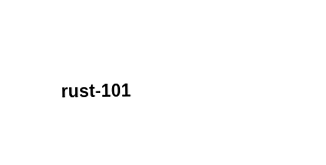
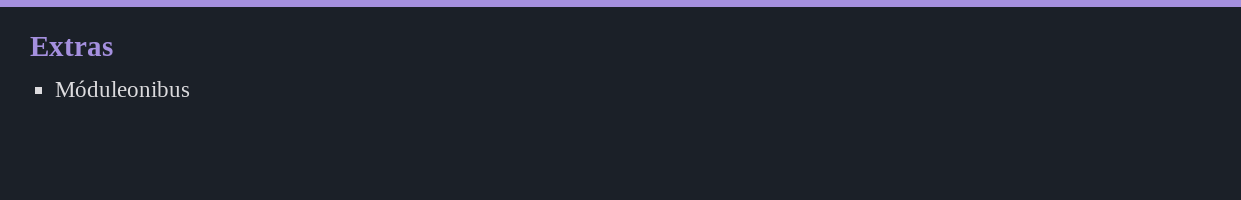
- rust-101
+ Extras
+ Móduleonibus

